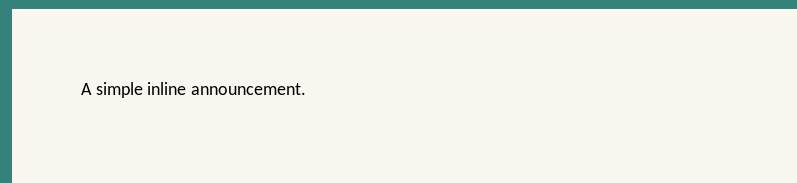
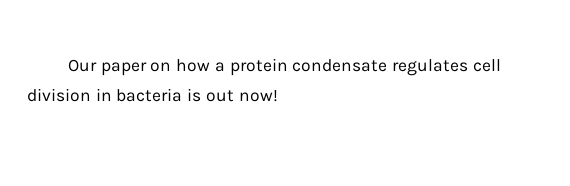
- A simple inline announcement.
+ Our paper on how a protein condensate regulates cell division in bacteria is out now!

